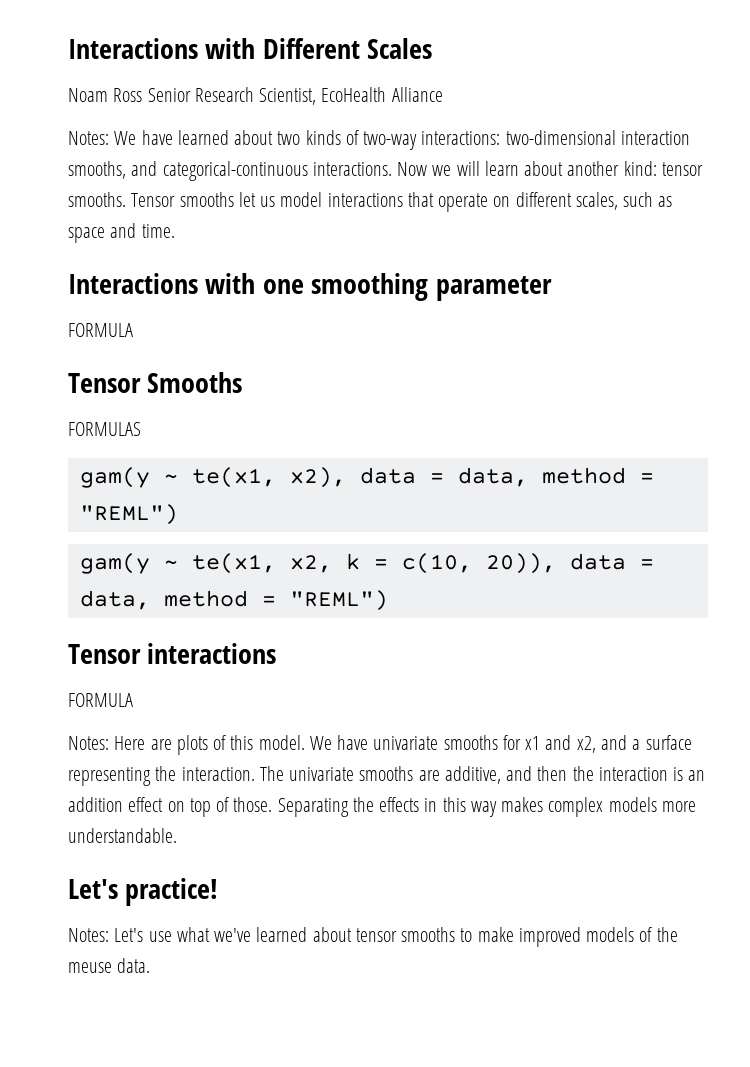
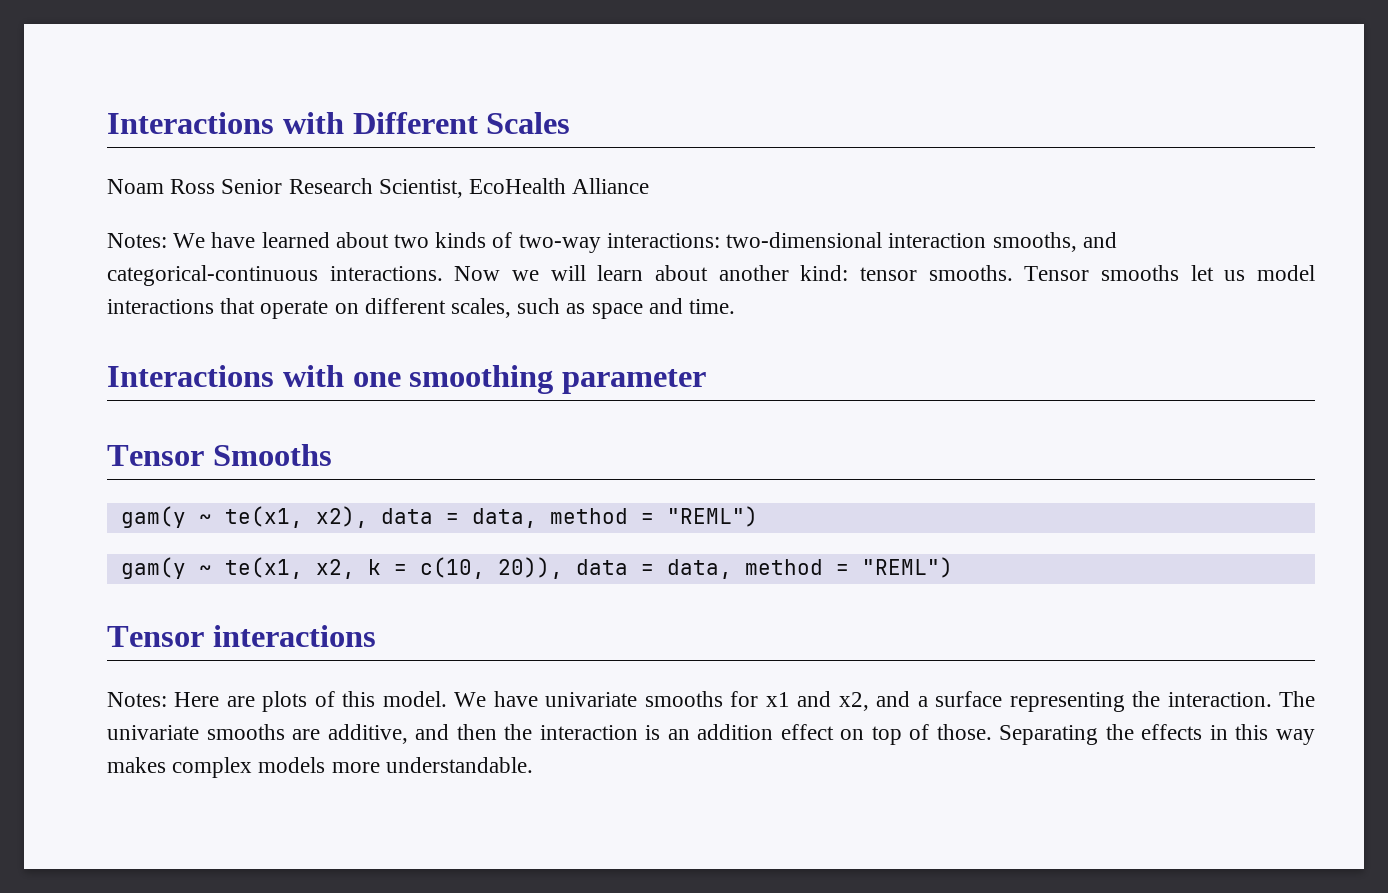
  Interactions with one smoothing parameter
- FORMULA
- FORMULAS
  Tensor interactions
- FORMULA
- Let's practice!
- Notes: Let's use what we've learned about tensor smooths to make improved models of the meuse data.

